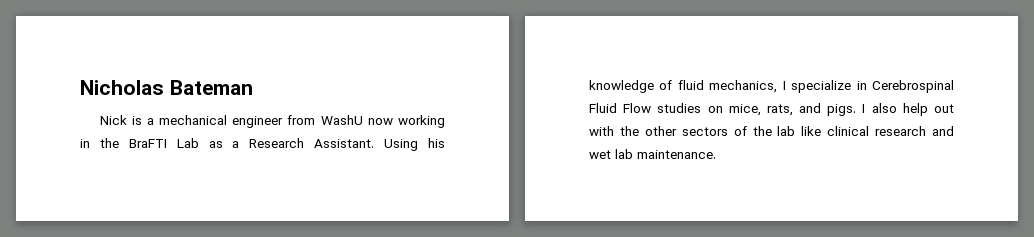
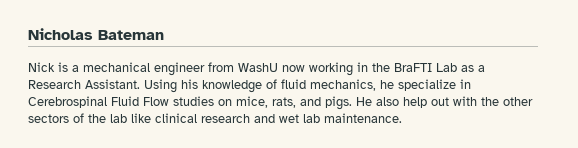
- Using his knowledge of fluid mechanics, I specialize in Cerebrospinal Fluid Flow studies on mice, rats, and pigs.
+ Using his knowledge of fluid mechanics, he specialize in Cerebrospinal Fluid Flow studies on mice, rats, and pigs.
- I also help out with the other sectors of the lab like clinical research and wet lab maintenance.
+ He also help out with the other sectors of the lab like clinical research and wet lab maintenance.

